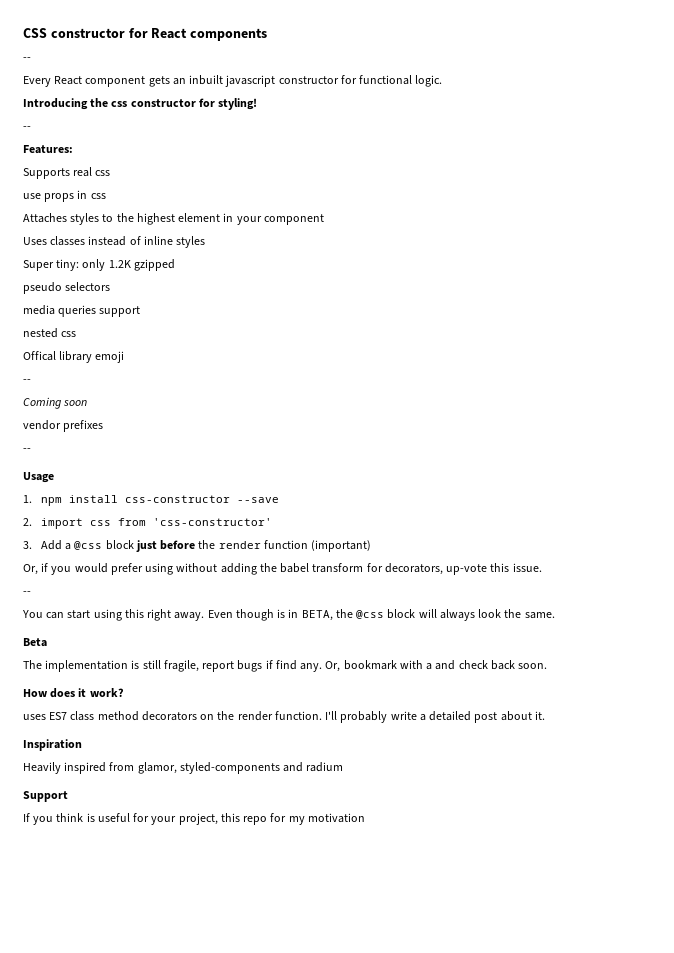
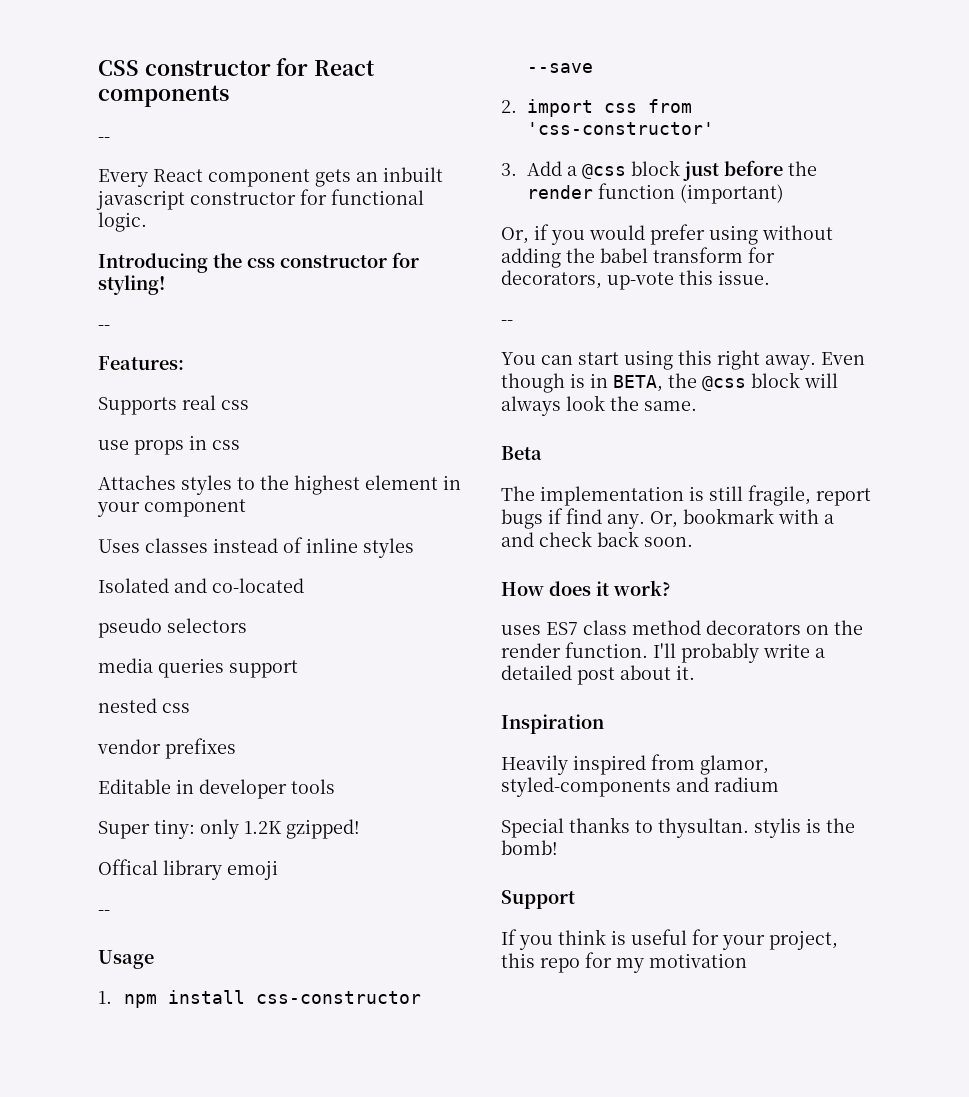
- Super tiny: only 1.2K gzipped
+ Isolated and co-located
+ vendor prefixes
+ Editable in developer tools
+ Super tiny: only 1.2K gzipped!
- Coming soon
- vendor prefixes
- --
+ Special thanks to thysultan. stylis is the bomb!

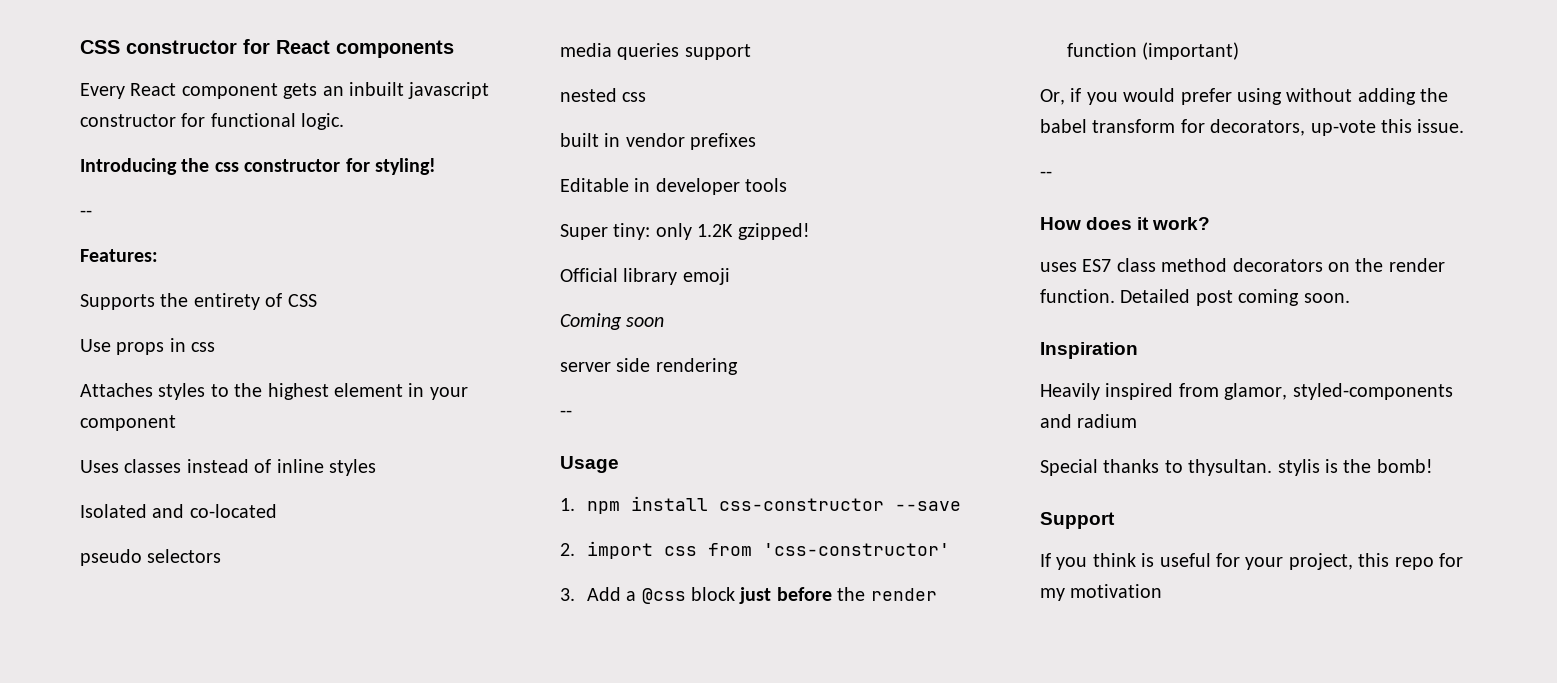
  CSS constructor for React components
- --
- Supports real css
- use props in css
+ Supports the entirety of CSS
+ Use props in css
- vendor prefixes
+ built in vendor prefixes
- Offical library emoji
+ Official library emoji
+ Coming soon
+ server side rendering
- You can start using this right away. Even though is in BETA, the @css block will always look the same.
- Beta
- The implementation is still fragile, report bugs if find any. Or, bookmark with a and check back soon.
- I'll probably write a detailed post about it.
+ Detailed post coming soon.

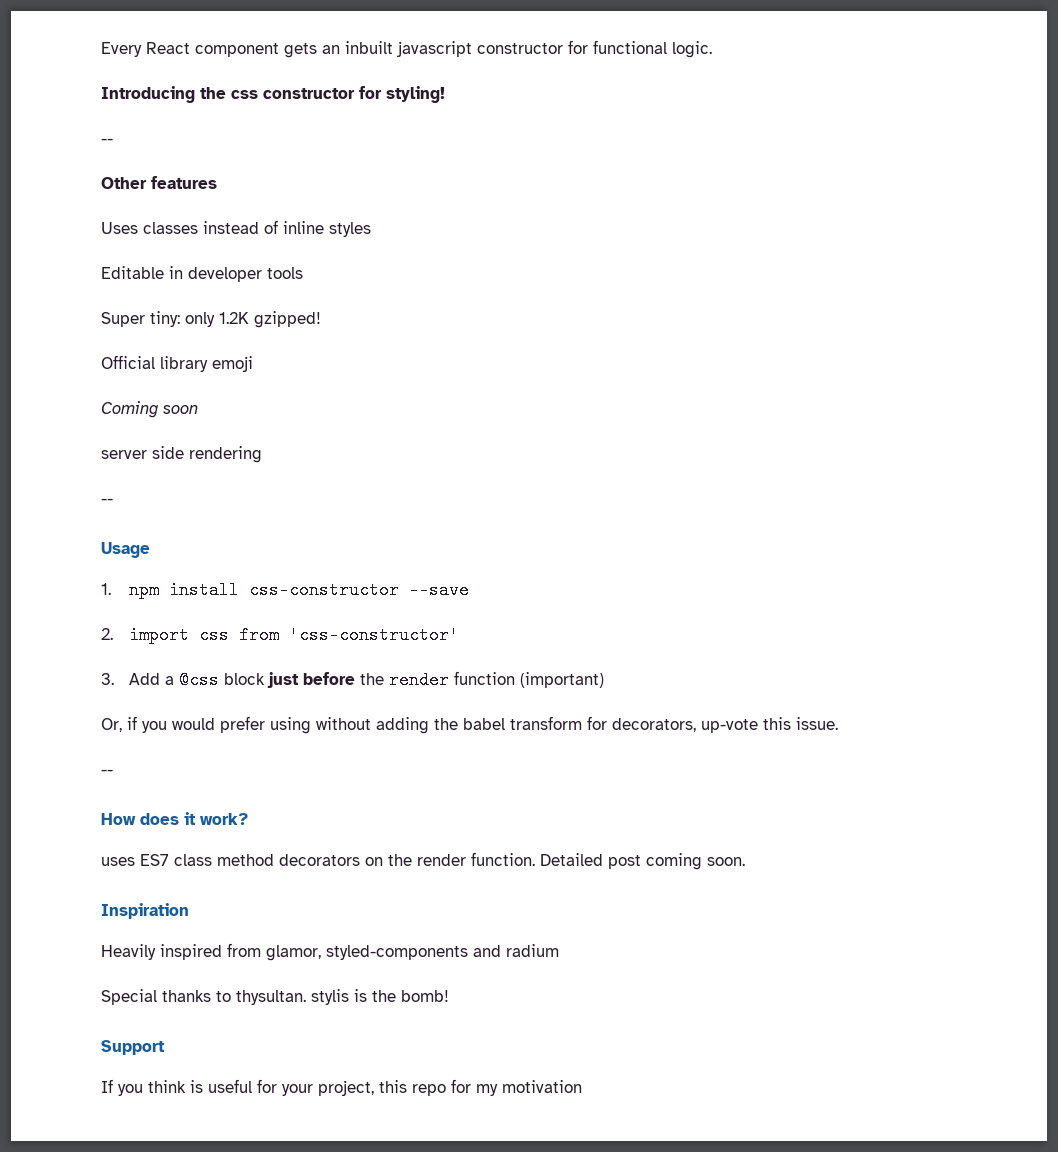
- CSS constructor for React components
- Features:
- Supports the entirety of CSS
- Use props in css
- Attaches styles to the highest element in your component
+ Other features
- Isolated and co-located
- pseudo selectors
- media queries support
- nested css
- built in vendor prefixes

